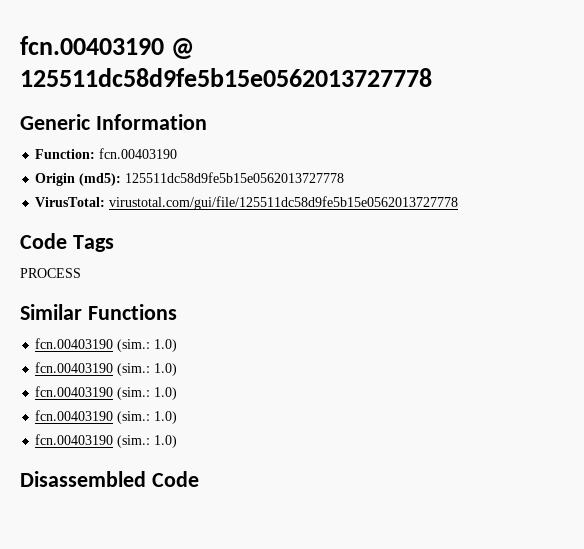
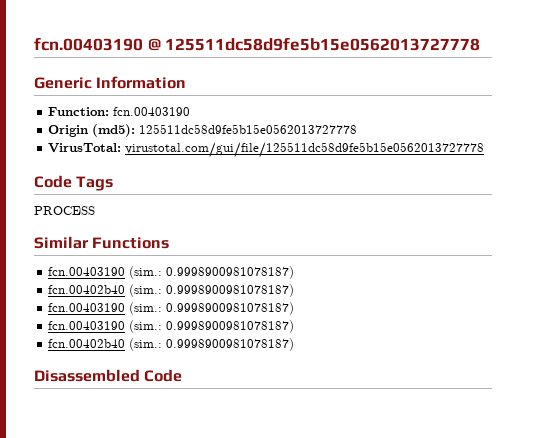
  Similar Functions
- fcn.00403190 (sim.: 1.0)
- fcn.00403190 (sim.: 1.0)
- fcn.00403190 (sim.: 1.0)
- fcn.00403190 (sim.: 1.0)
- fcn.00403190 (sim.: 1.0)
+ fcn.00403190 (sim.: 0.9998900981078187)
+ fcn.00402b40 (sim.: 0.9998900981078187)
+ fcn.00403190 (sim.: 0.9998900981078187)
+ fcn.00403190 (sim.: 0.9998900981078187)
+ fcn.00402b40 (sim.: 0.9998900981078187)

